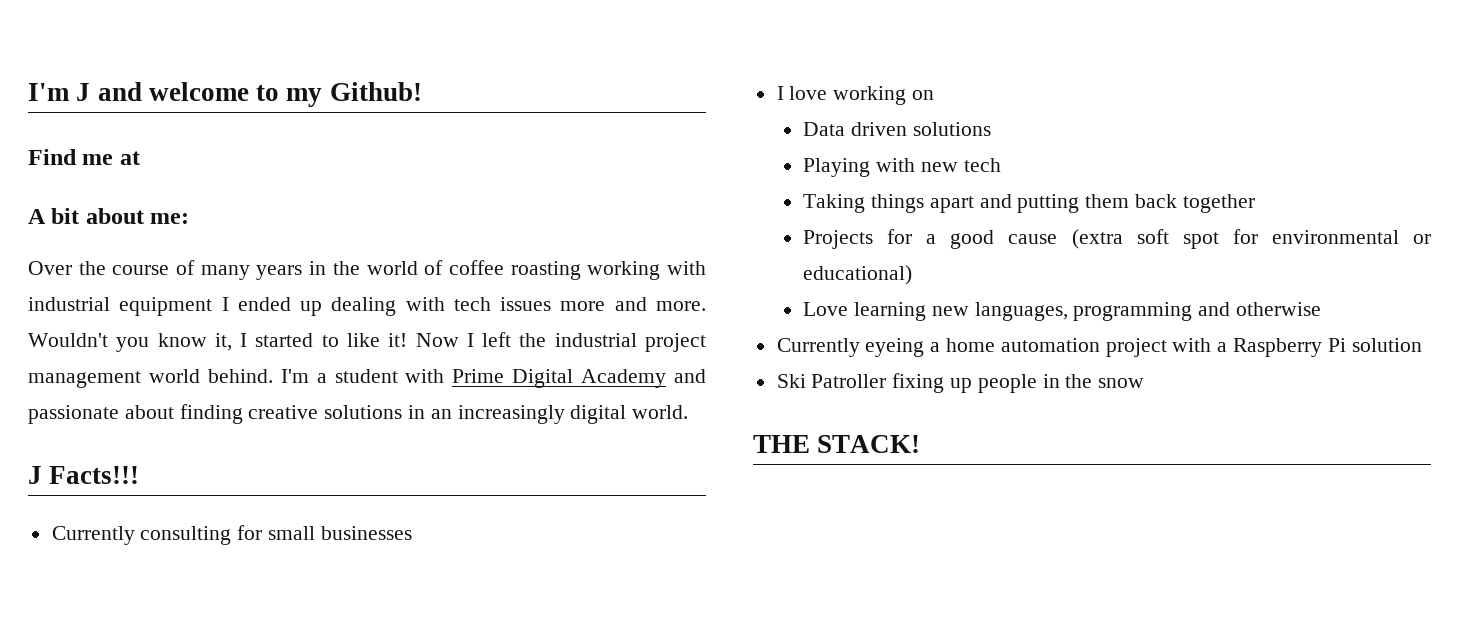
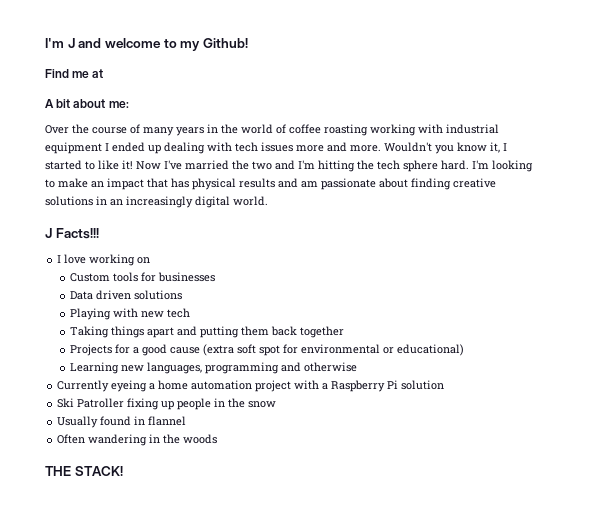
- Now I left the industrial project management world behind. I'm a student with Prime Digital Academy and passionate about finding creative solutions in an increasingly digital world.
+ Now I've married the two and I'm hitting the tech sphere hard. I'm looking to make an impact that has physical results and am passionate about finding creative solutions in an increasingly digital world.
- Currently consulting for small businesses
+ Custom tools for businesses
- Love learning new languages, programming and otherwise
+ Learning new languages, programming and otherwise
+ Usually found in flannel
+ Often wandering in the woods

